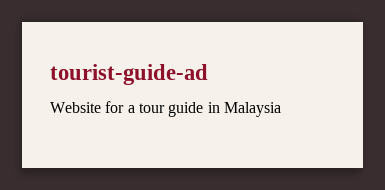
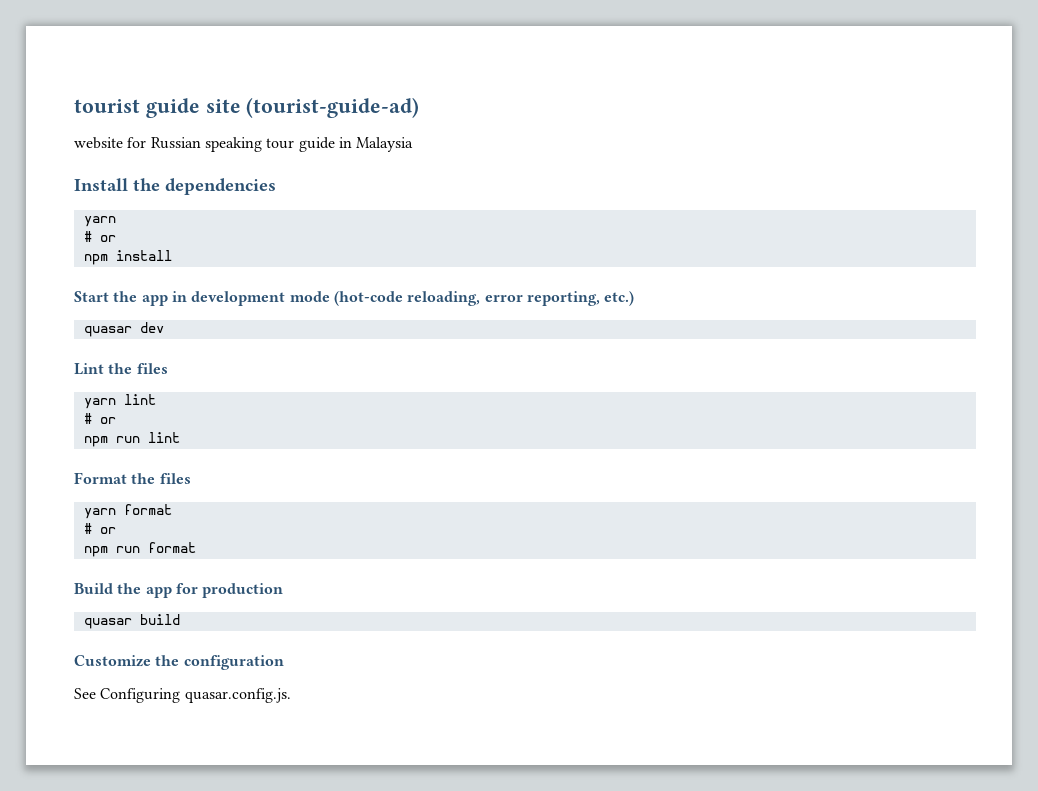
- tourist-guide-ad
- Website for a tour guide in Malaysia
+ tourist guide site (tourist-guide-ad)
+ website for Russian speaking tour guide in Malaysia
+ Install the dependencies
+ yarn
+ # or
+ npm install
+ Start the app in development mode (hot-code reloading, error reporting, etc.)
+ quasar dev
+ Lint the files
+ yarn lint
+ # or
+ npm run lint
+ Format the files
+ yarn format
+ # or
+ npm run format
+ Build the app for production
+ quasar build
+ Customize the configuration
+ See Configuring quasar.config.js.

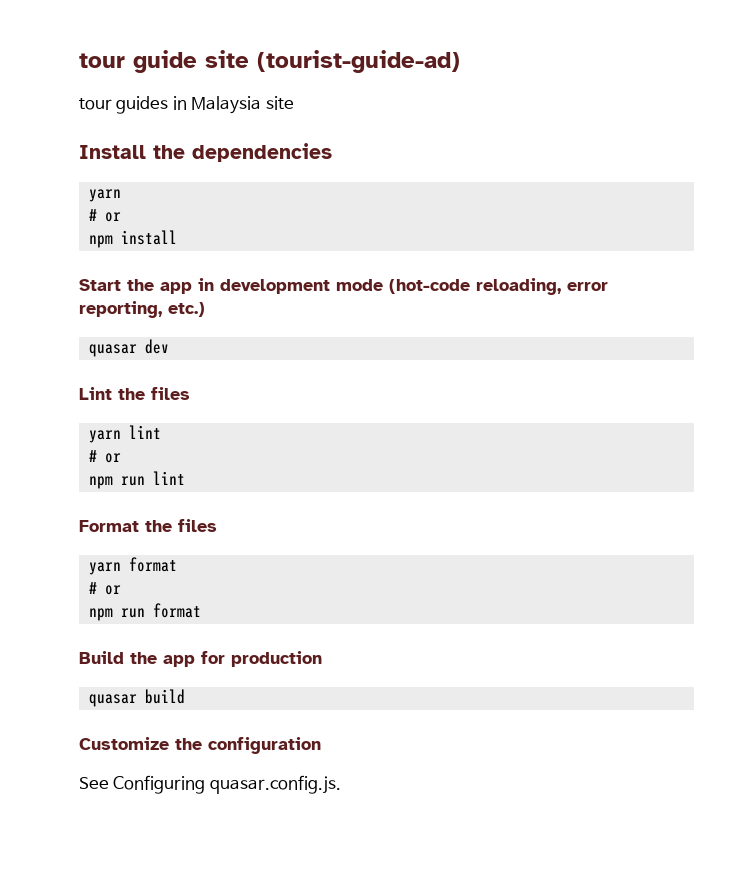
- tourist guide site (tourist-guide-ad)
+ tour guide site (tourist-guide-ad)
- website for Russian speaking tour guide in Malaysia
+ tour guides in Malaysia site

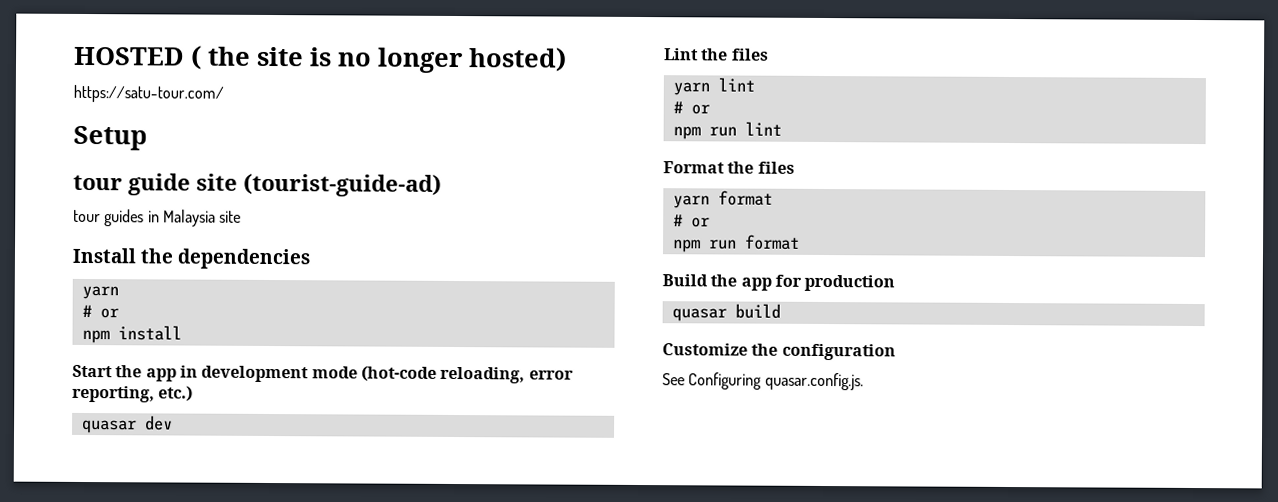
+ HOSTED ( the site is no longer hosted)
+ https://satu-tour.com/
+ Setup

